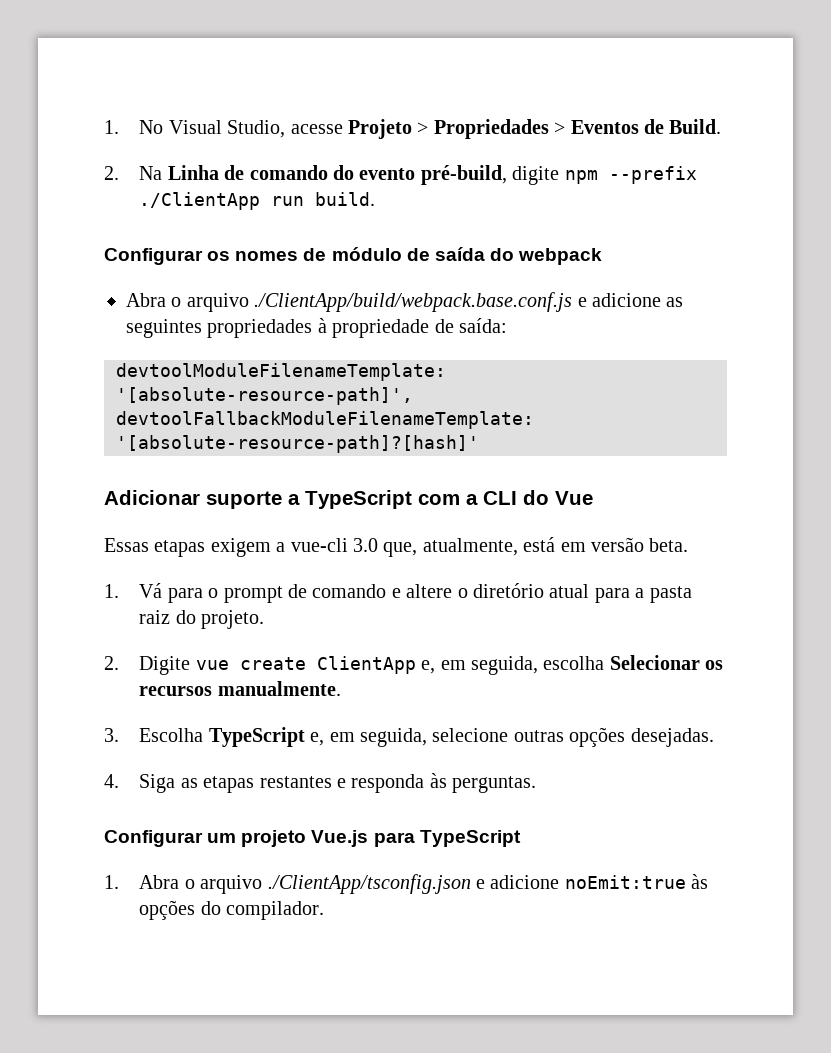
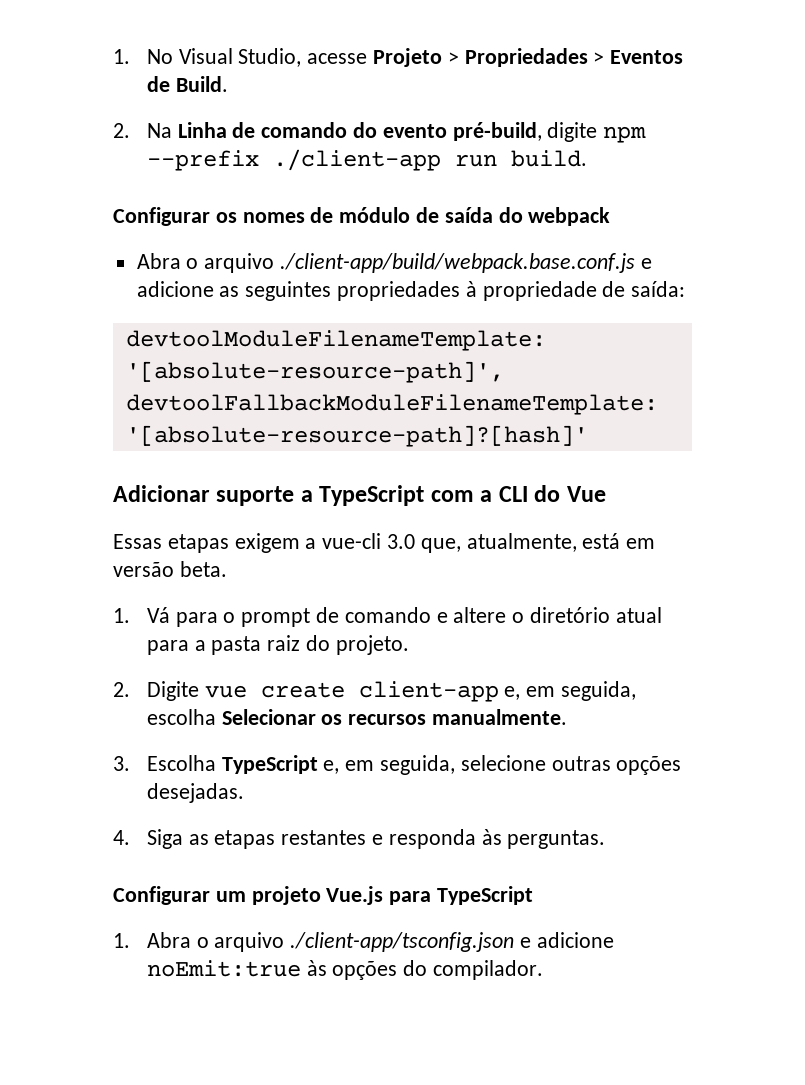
- 2. Na Linha de comando do evento pré-build, digite npm --prefix ./ClientApp run build.
+ 2. Na Linha de comando do evento pré-build, digite npm --prefix ./client-app run build.
- Abra o arquivo ./ClientApp/build/webpack.base.conf.js e adicione as seguintes propriedades à propriedade de saída:
+ Abra o arquivo ./client-app/build/webpack.base.conf.js e adicione as seguintes propriedades à propriedade de saída:
- 2. Digite vue create ClientApp e, em seguida, escolha Selecionar os recursos manualmente.
+ 2. Digite vue create client-app e, em seguida, escolha Selecionar os recursos manualmente.
- 1. Abra o arquivo ./ClientApp/tsconfig.json e adicione noEmit:true às opções do compilador.
+ 1. Abra o arquivo ./client-app/tsconfig.json e adicione noEmit:true às opções do compilador.

